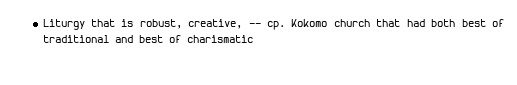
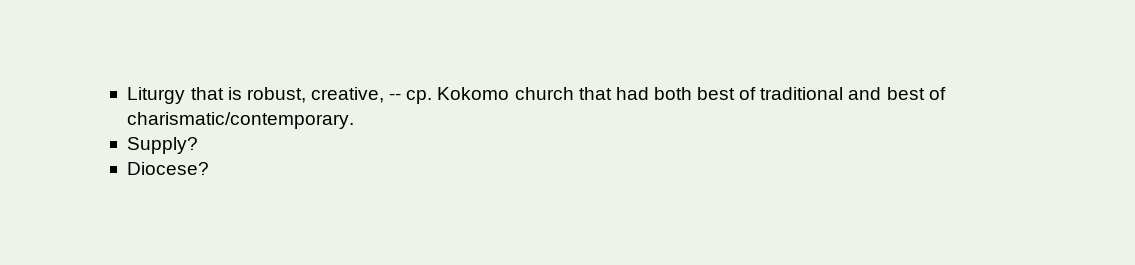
- Kokomo church that had both best of traditional and best of charismatic
+ Kokomo church that had both best of traditional and best of charismatic/contemporary.
+ Supply?
+ Diocese?

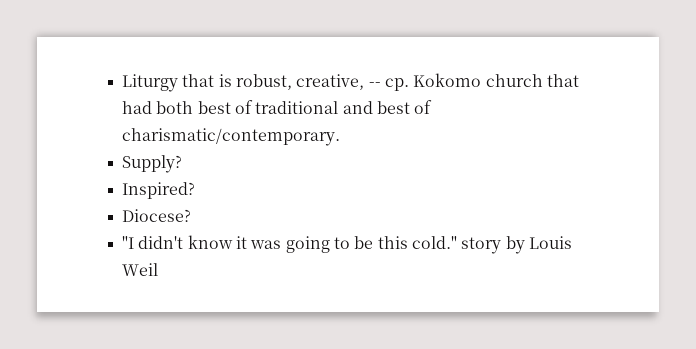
+ Inspired?
+ "I didn't know it was going to be this cold." story by Louis Weil

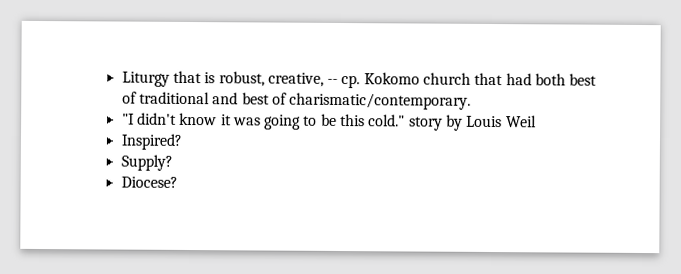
- Supply?
- Inspired?
- Diocese?
+ Inspired?
+ Supply?
+ Diocese?

